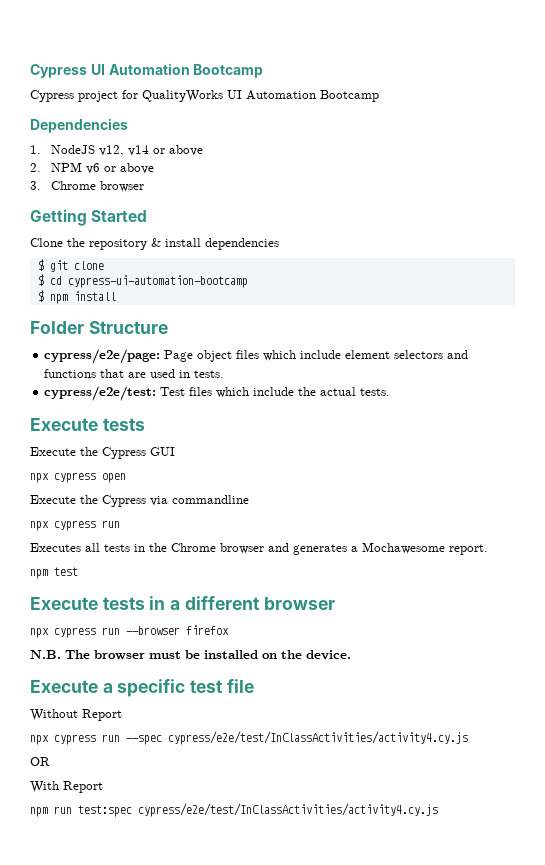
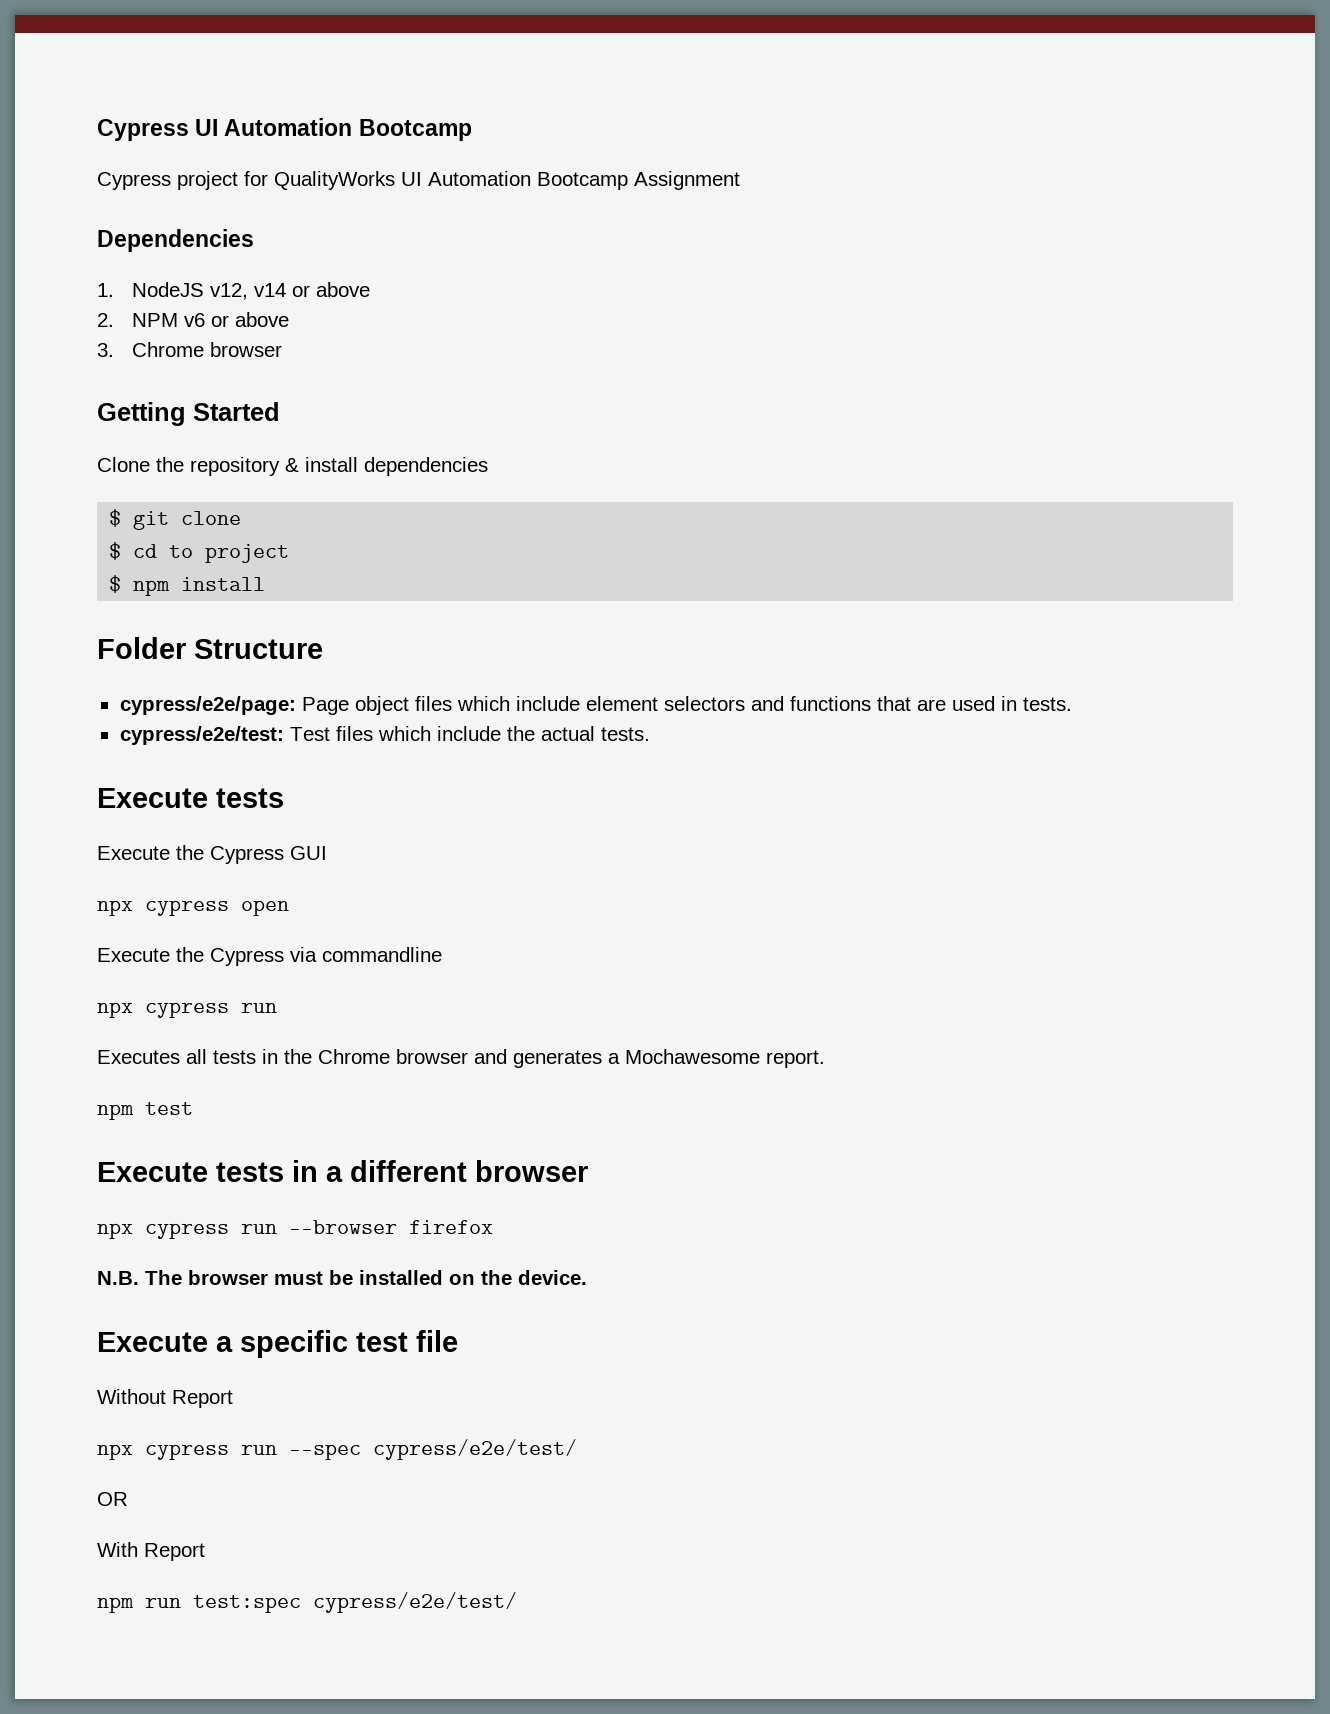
- Cypress project for QualityWorks UI Automation Bootcamp
+ Cypress project for QualityWorks UI Automation Bootcamp Assignment
- $ cd cypress-ui-automation-bootcamp
+ $ cd to project
- npx cypress run --spec cypress/e2e/test/InClassActivities/activity4.cy.js
+ npx cypress run --spec cypress/e2e/test/
- npm run test:spec cypress/e2e/test/InClassActivities/activity4.cy.js
+ npm run test:spec cypress/e2e/test/

